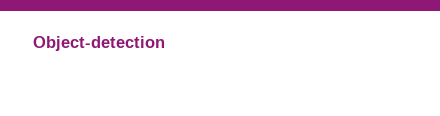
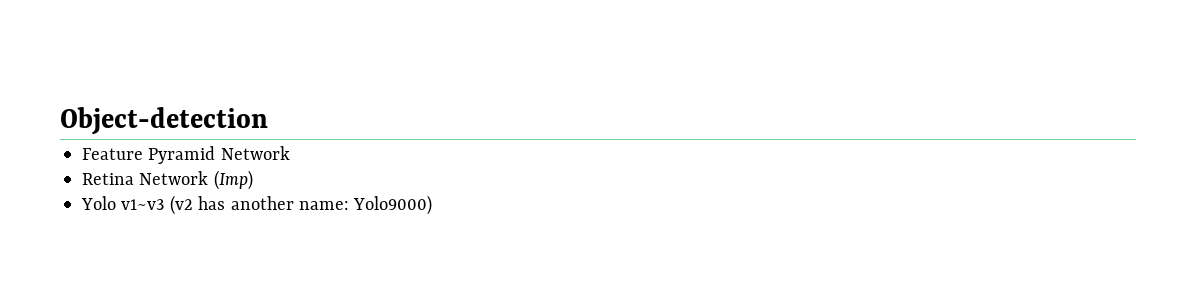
+ Feature Pyramid Network
+ Retina Network (Imp)
+ Yolo v1~v3 (v2 has another name: Yolo9000)

